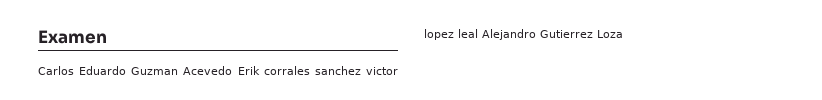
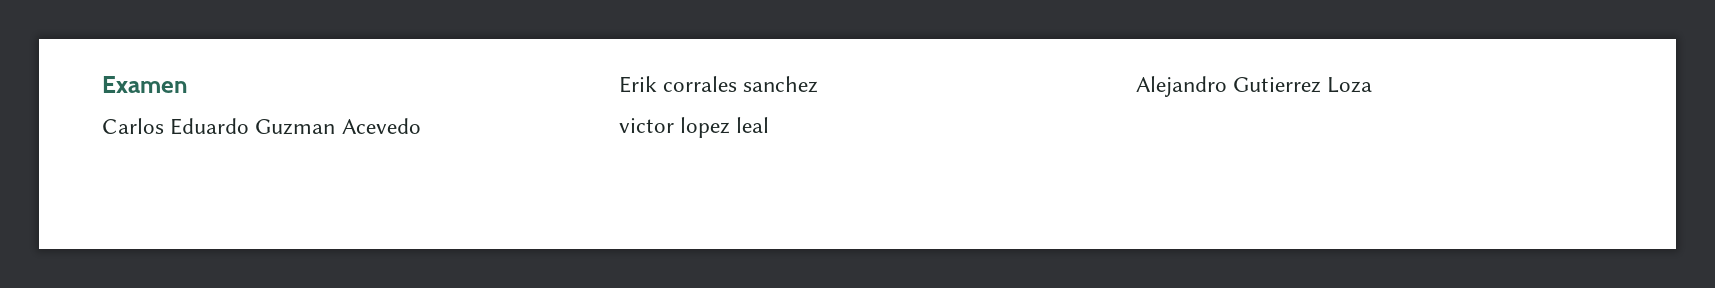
- Carlos Eduardo Guzman Acevedo Erik corrales sanchez victor lopez leal Alejandro Gutierrez Loza
+ Carlos Eduardo Guzman Acevedo
+ Erik corrales sanchez
+ victor lopez leal
+ Alejandro Gutierrez Loza

